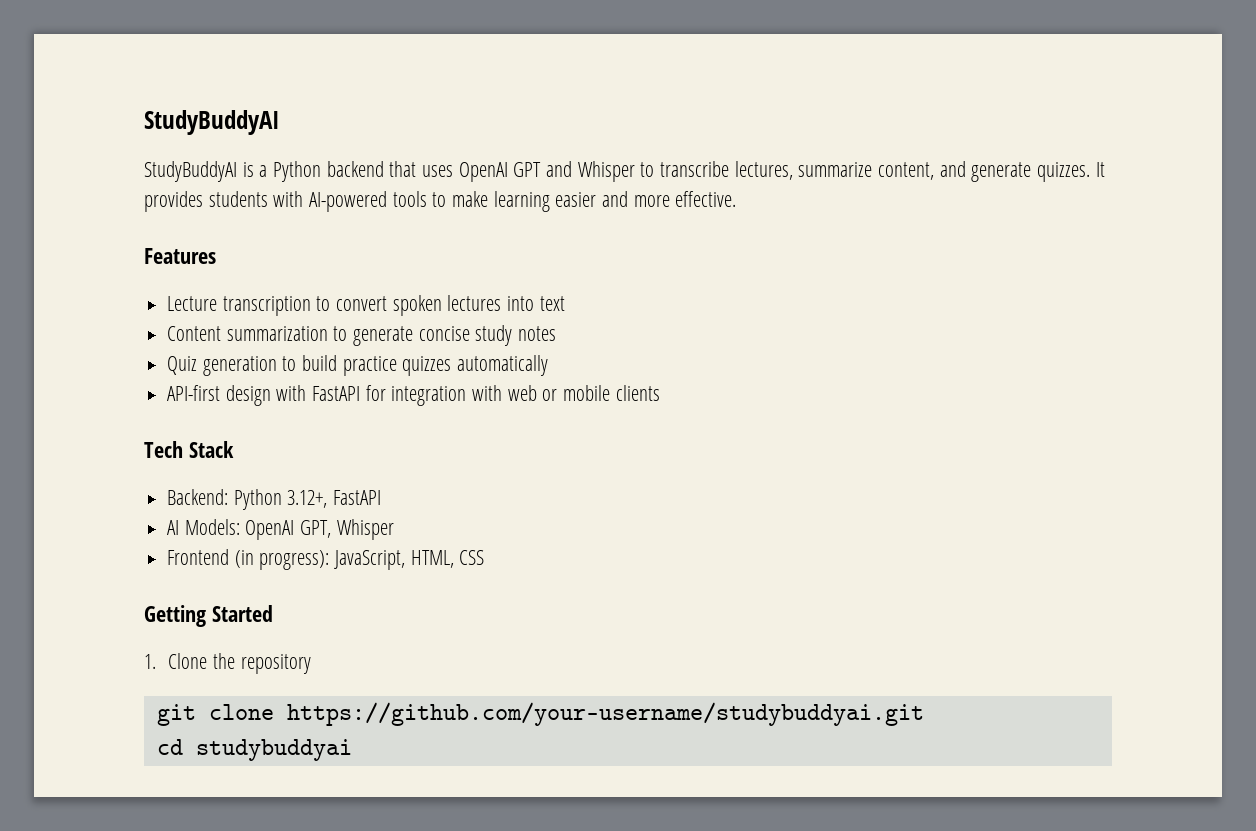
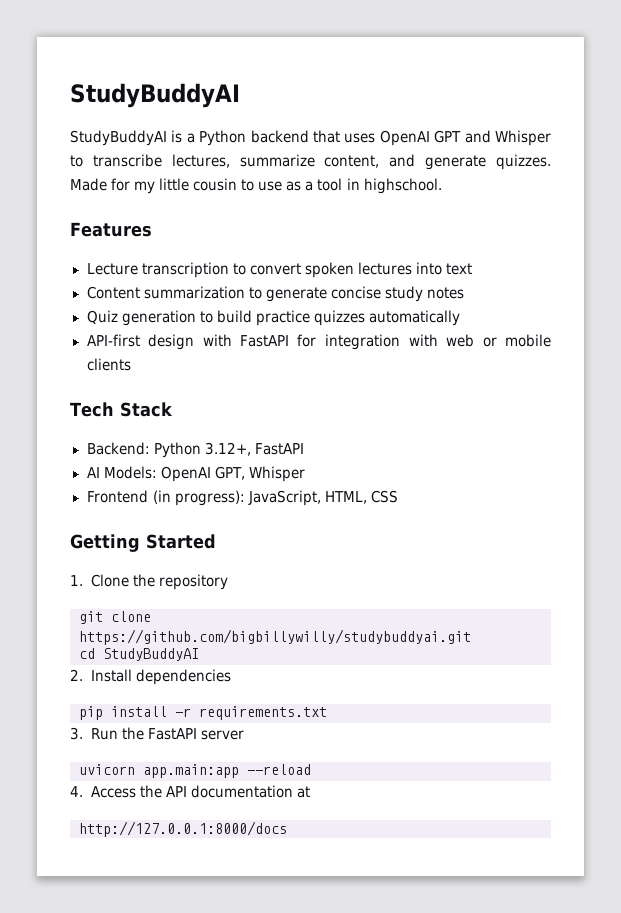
- It provides students with AI-powered tools to make learning easier and more effective.
+ Made for my little cousin to use as a tool in highschool.
- git clone https://github.com/your-username/studybuddyai.git
+ git clone https://github.com/bigbillywilly/studybuddyai.git
- cd studybuddyai
+ cd StudyBuddyAI
+ 2. Install dependencies
+ pip install -r requirements.txt
+ 3. Run the FastAPI server
+ uvicorn app.main:app --reload
+ 4. Access the API documentation at
+ http://127.0.0.1:8000/docs

